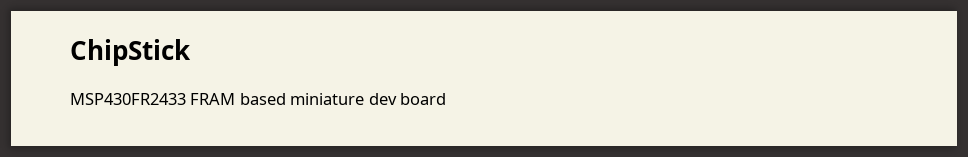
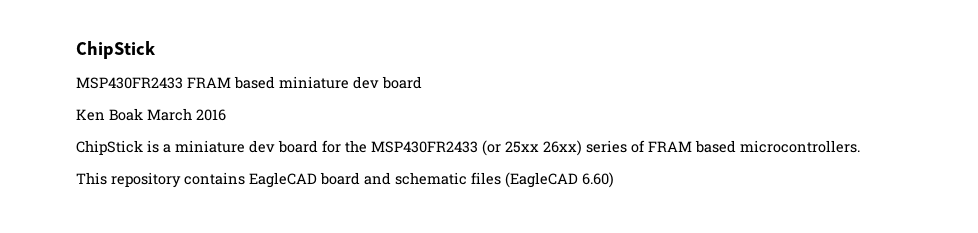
+ Ken Boak March 2016
+ ChipStick is a miniature dev board for the MSP430FR2433 (or 25xx 26xx) series of FRAM based microcontrollers.
+ This repository contains EagleCAD board and schematic files (EagleCAD 6.60)

